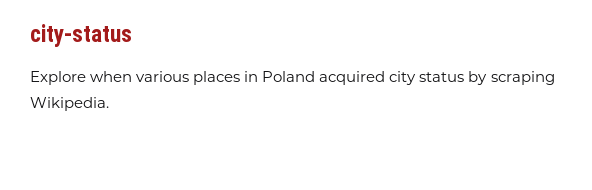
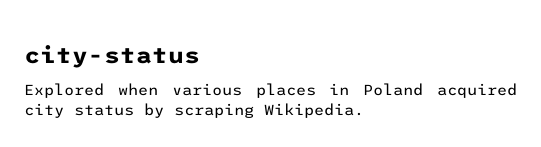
- Explore when various places in Poland acquired city status by scraping Wikipedia.
+ Explored when various places in Poland acquired city status by scraping Wikipedia.

